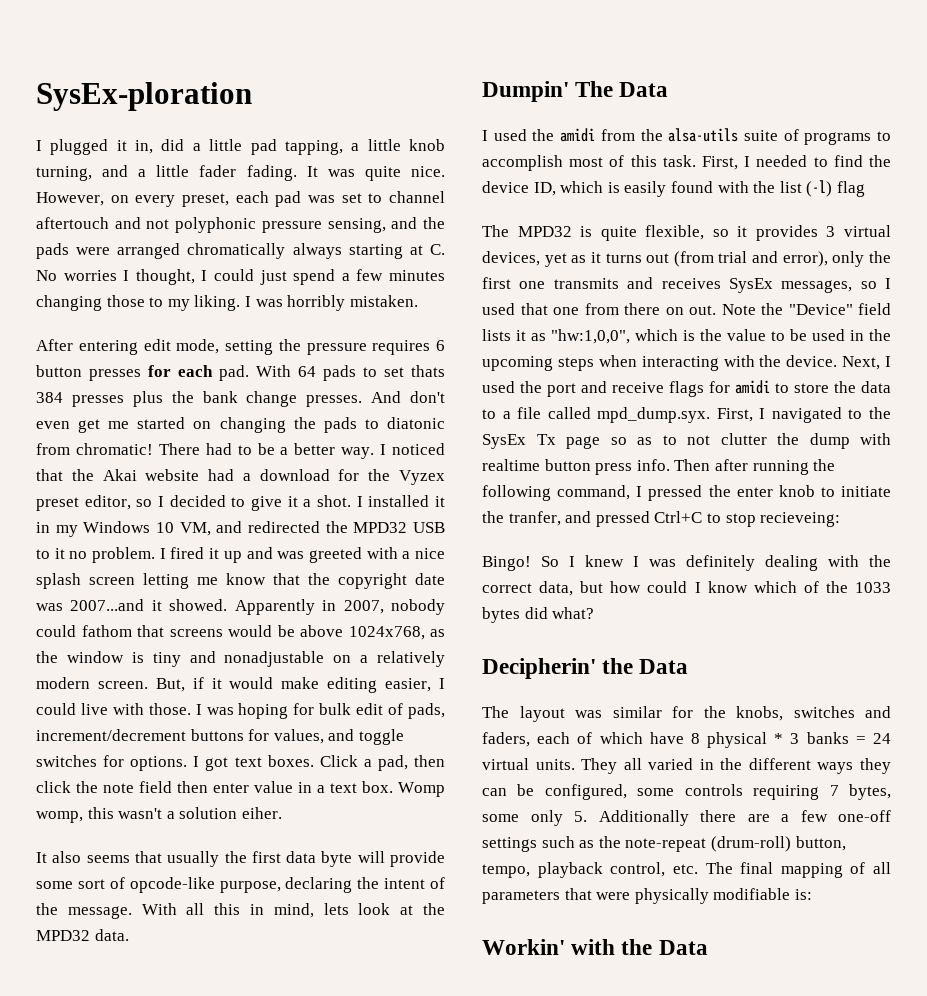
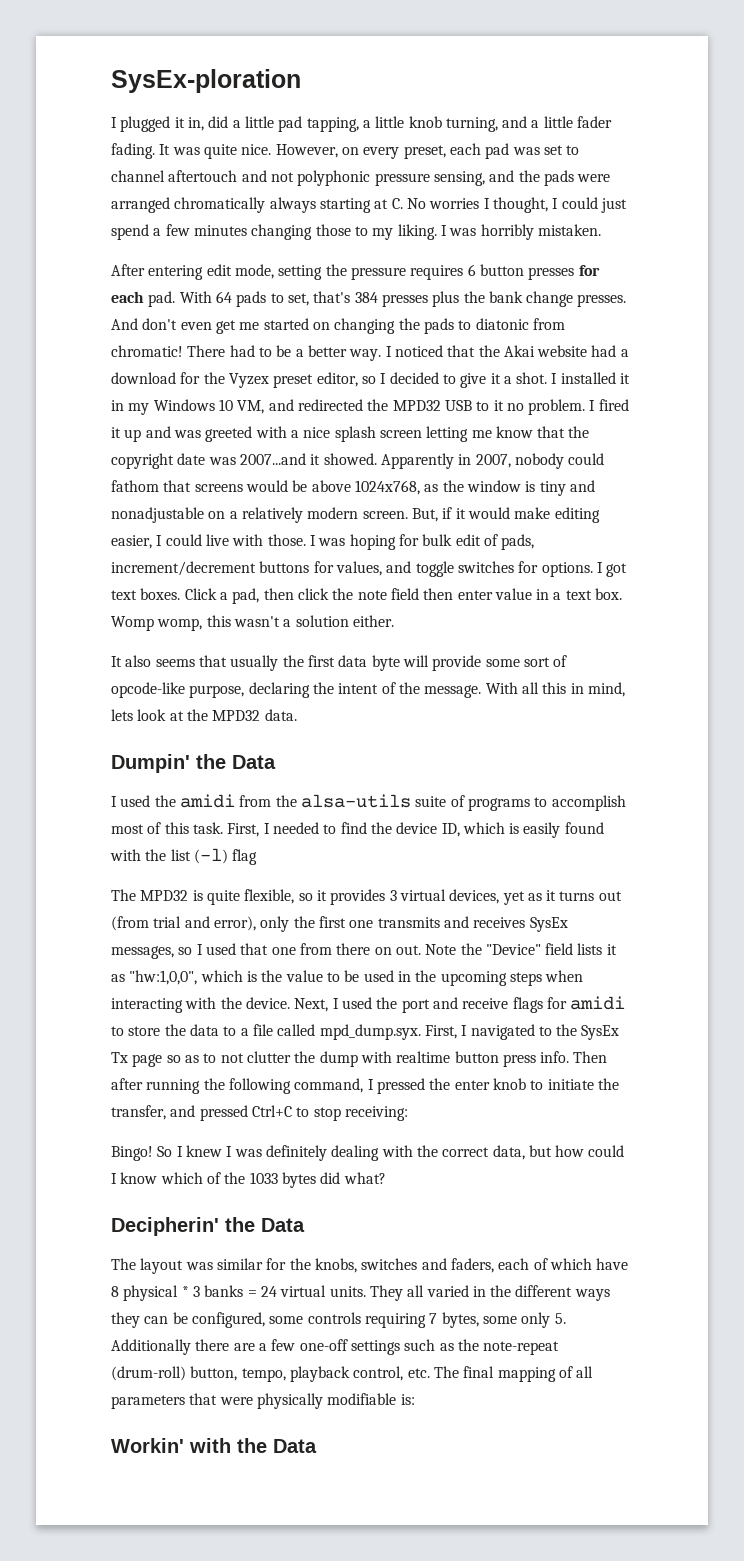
- With 64 pads to set thats 384 presses plus the bank change presses.
+ With 64 pads to set, that's 384 presses plus the bank change presses.
- Womp womp, this wasn't a solution eiher.
+ Womp womp, this wasn't a solution either.
- Dumpin' The Data
+ Dumpin' the Data
- Then after running the following command, I pressed the enter knob to initiate the tranfer, and pressed Ctrl+C to stop recieveing:
+ Then after running the following command, I pressed the enter knob to initiate the transfer, and pressed Ctrl+C to stop receiving:

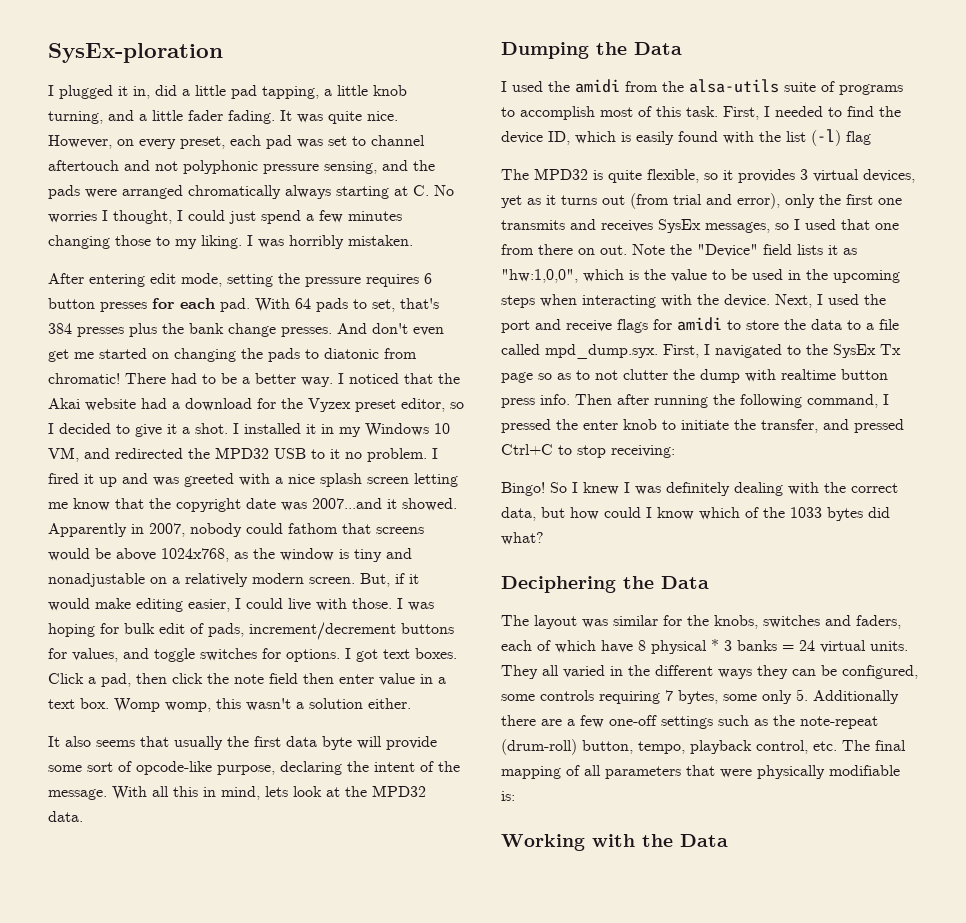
- Dumpin' the Data
+ Dumping the Data
- Decipherin' the Data
+ Deciphering the Data
- Workin' with the Data
+ Working with the Data

